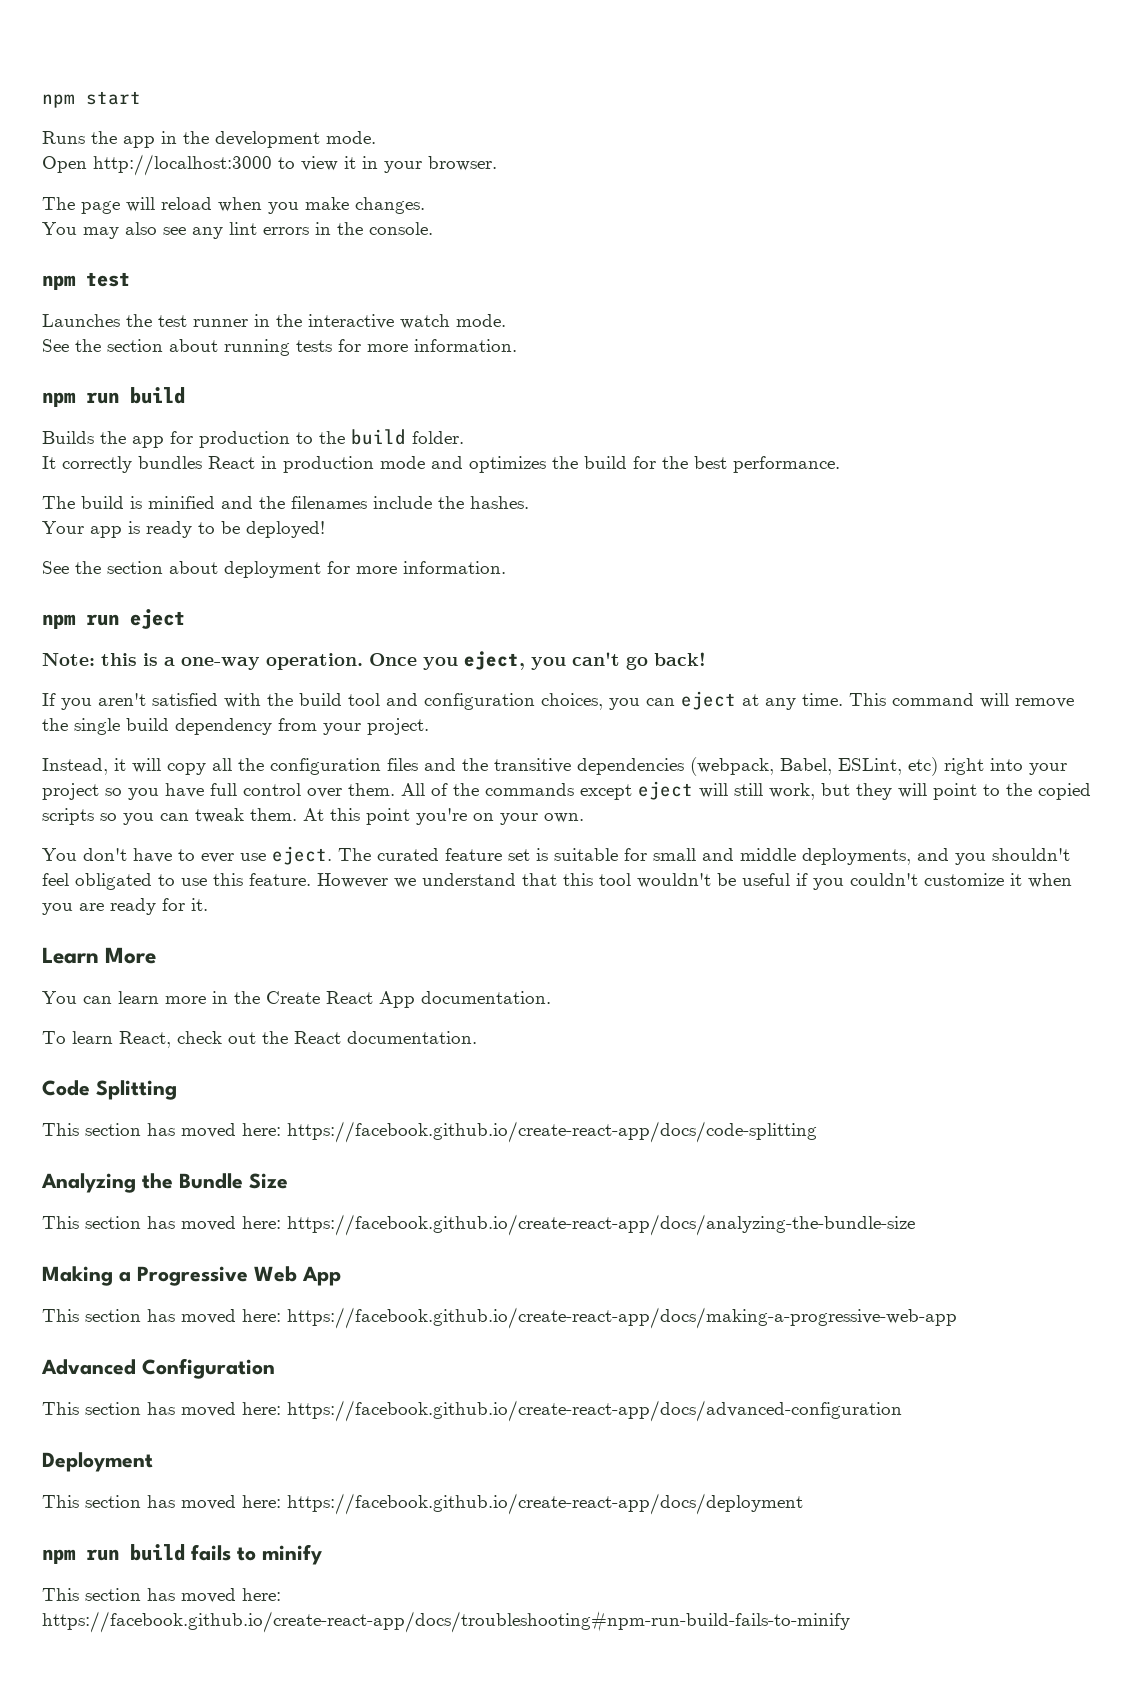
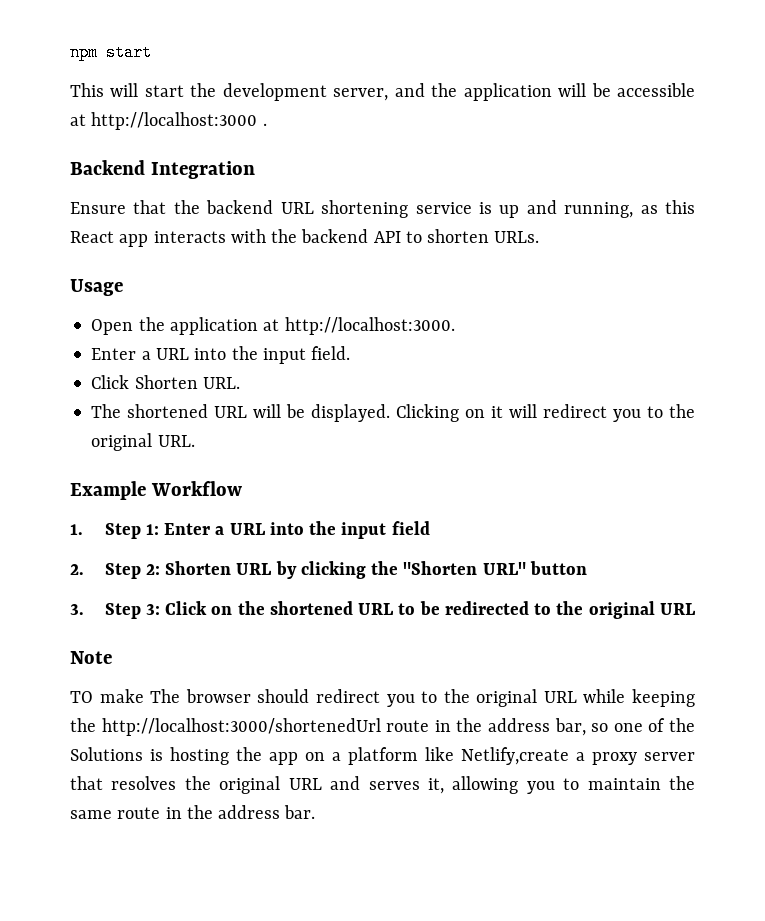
- Runs the app in the development mode.
- Open http://localhost:3000 to view it in your browser.
- The page will reload when you make changes.
- You may also see any lint errors in the console.
- npm test
- Launches the test runner in the interactive watch mode.
- See the section about running tests for more information.
- npm run build
- Builds the app for production to the build folder.
- It correctly bundles React in production mode and optimizes the build for the best performance.
- The build is minified and the filenames include the hashes.
- Your app is ready to be deployed!
- See the section about deployment for more information.
- npm run eject
- Note: this is a one-way operation. Once you eject, you can't go back!
- If you aren't satisfied with the build tool and configuration choices, you can eject at any time. This command will remove the single build dependency from your project.
- Instead, it will copy all the configuration files and the transitive dependencies (webpack, Babel, ESLint, etc) right into your project so you have full control over them. All of the commands except eject will still work, but they will point to the copied scripts so you can tweak them. At this point you're on your own.
- You don't have to ever use eject. The curated feature set is suitable for small and middle deployments, and you shouldn't feel obligated to use this feature. However we understand that this tool wouldn't be useful if you couldn't customize it when you are ready for it.
- Learn More
- You can learn more in the Create React App documentation.
- To learn React, check out the React documentation.
- Code Splitting
- This section has moved here: https://facebook.github.io/create-react-app/docs/code-splitting
- Analyzing the Bundle Size
- This section has moved here: https://facebook.github.io/create-react-app/docs/analyzing-the-bundle-size
- Making a Progressive Web App
- This section has moved here: https://facebook.github.io/create-react-app/docs/making-a-progressive-web-app
- Advanced Configuration
- This section has moved here: https://facebook.github.io/create-react-app/docs/advanced-configuration
- Deployment
- This section has moved here: https://facebook.github.io/create-react-app/docs/deployment
- npm run build fails to minify
- This section has moved here: https://facebook.github.io/create-react-app/docs/troubleshooting#npm-run-build-fails-to-minify
+ This will start the development server, and the application will be accessible at http://localhost:3000 .
+ Backend Integration
+ Ensure that the backend URL shortening service is up and running, as this React app interacts with the backend API to shorten URLs.
+ Usage
+ Open the application at http://localhost:3000.
+ Enter a URL into the input field.
+ Click Shorten URL.
+ The shortened URL will be displayed. Clicking on it will redirect you to the original URL.
+ Example Workflow
+ 1. Step 1: Enter a URL into the input field
+ 2. Step 2: Shorten URL by clicking the "Shorten URL" button
+ 3. Step 3: Click on the shortened URL to be redirected to the original URL
+ Note
+ TO make The browser should redirect you to the original URL while keeping the http://localhost:3000/shortenedUrl route in the address bar, so one of the Solutions is hosting the app on a platform like Netlify,create a proxy server that resolves the original URL and serves it, allowing you to maintain the same route in the address bar.

